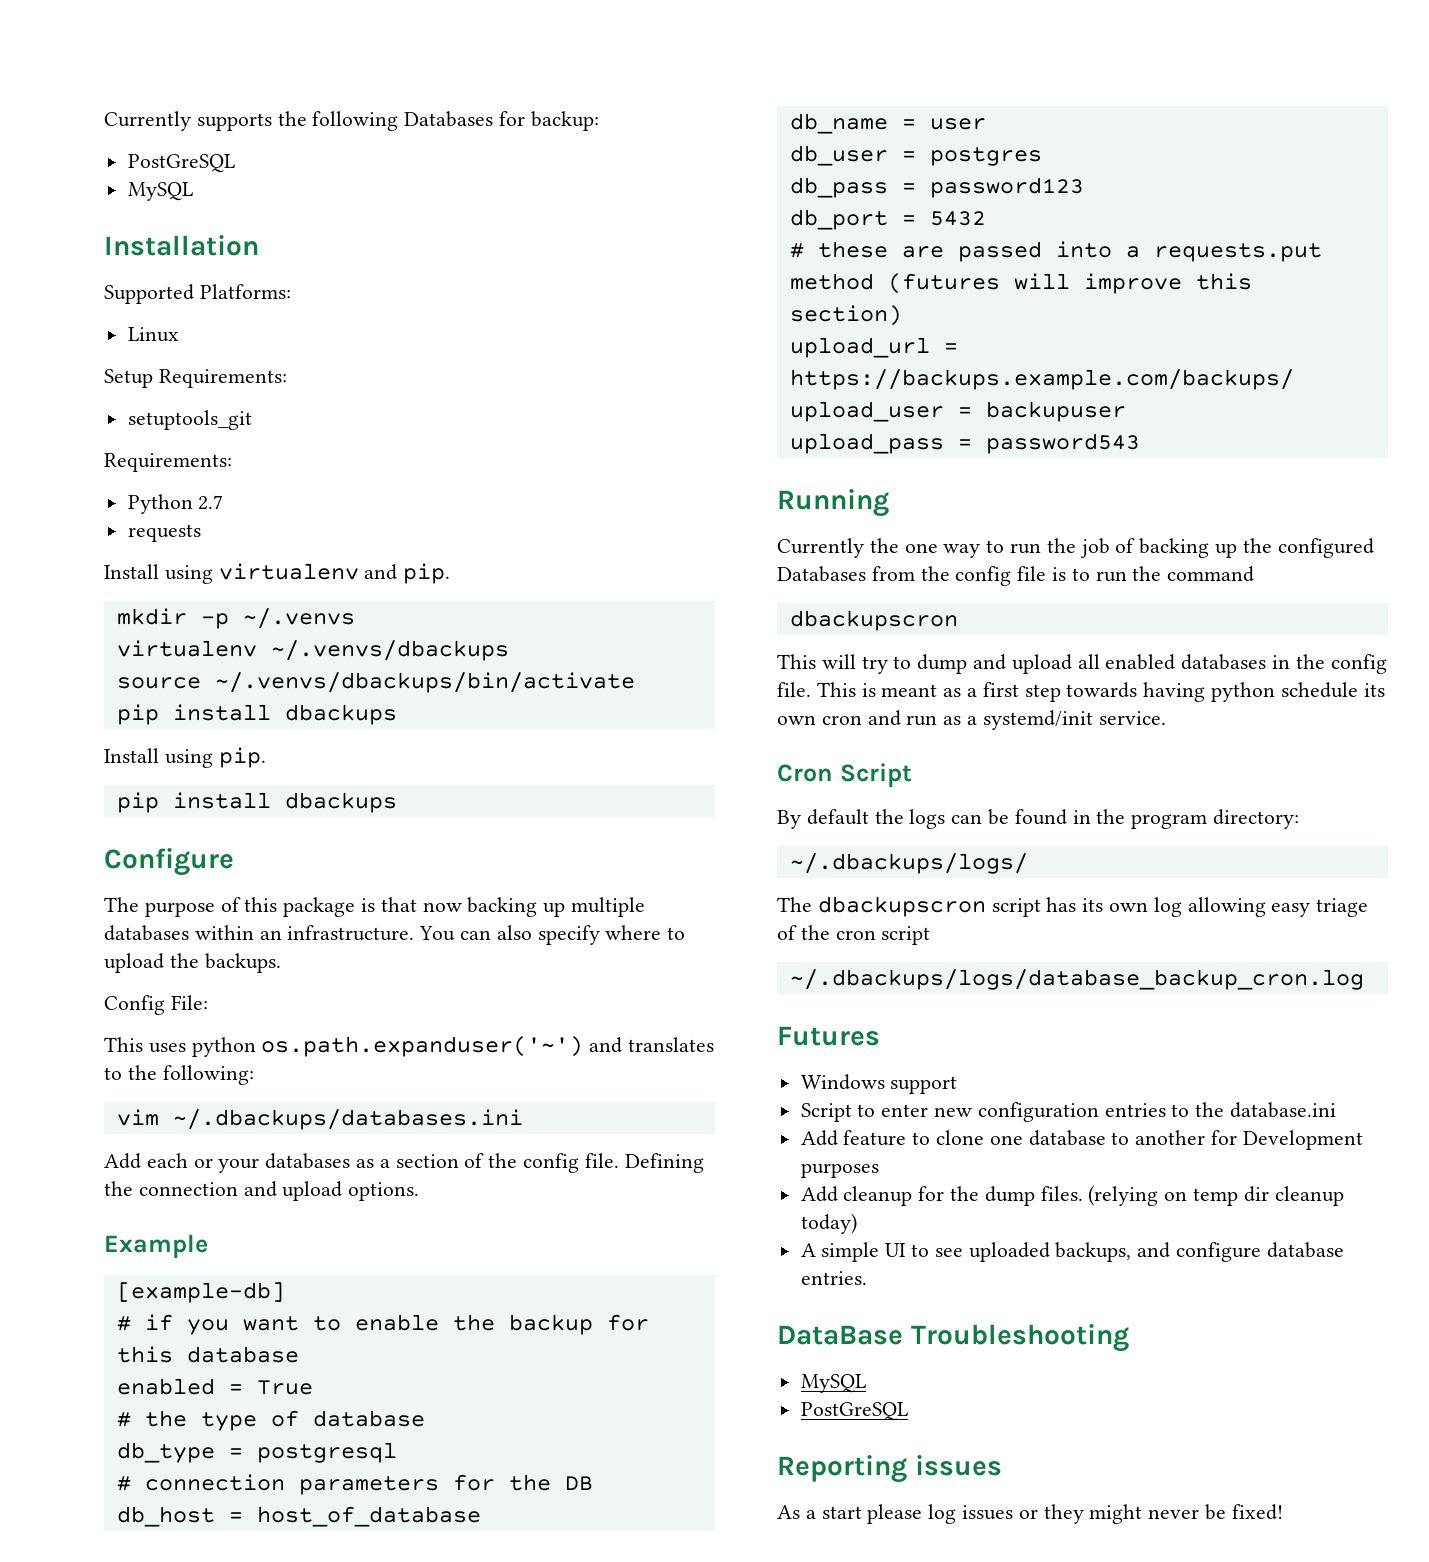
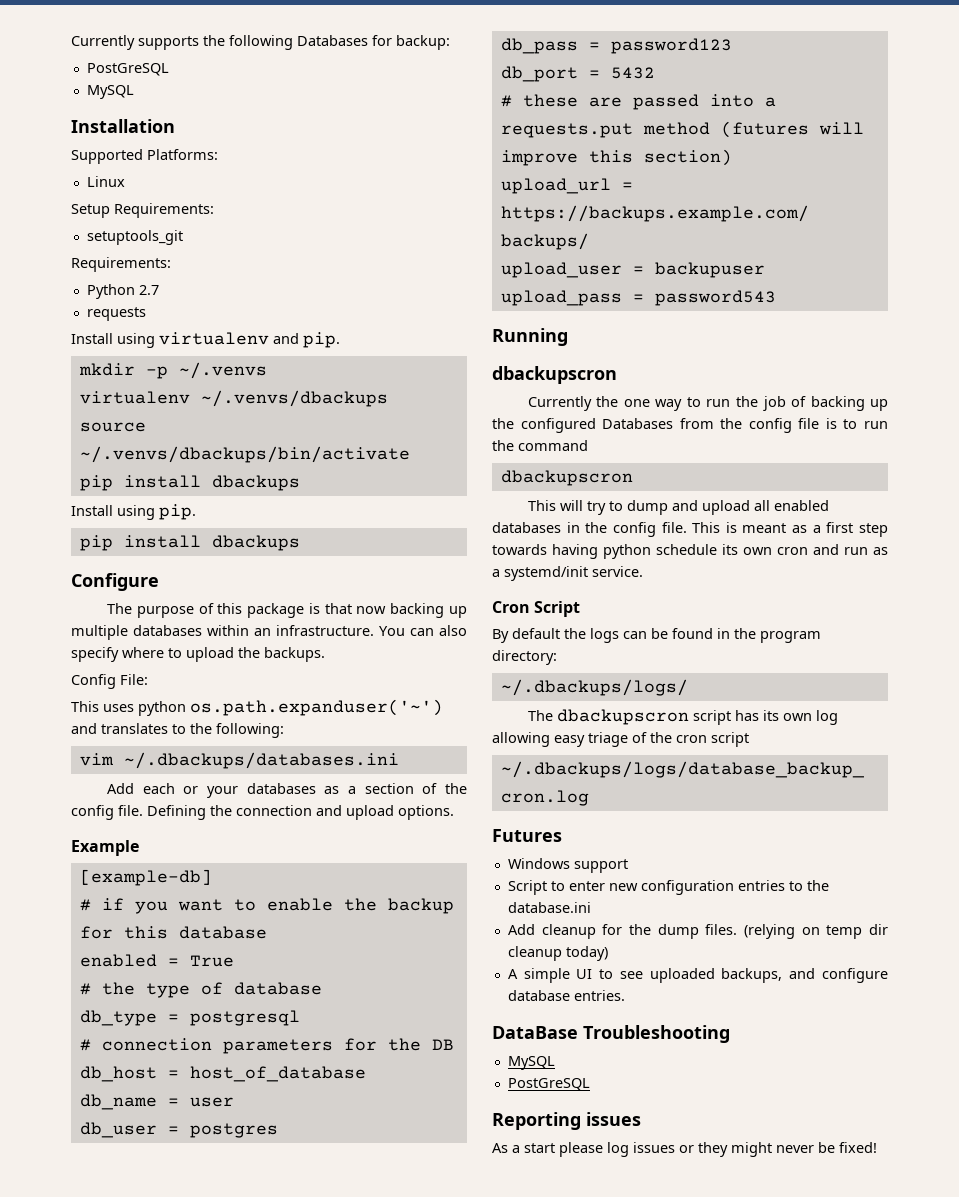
  Running
+ dbackupscron
- Add feature to clone one database to another for Development purposes

